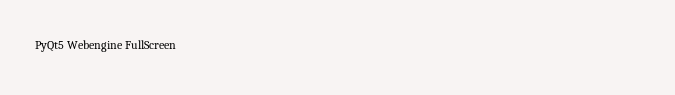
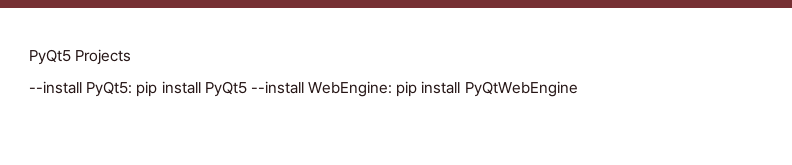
- PyQt5 Webengine FullScreen
+ PyQt5 Projects
+ --install PyQt5: pip install PyQt5 --install WebEngine: pip install PyQtWebEngine

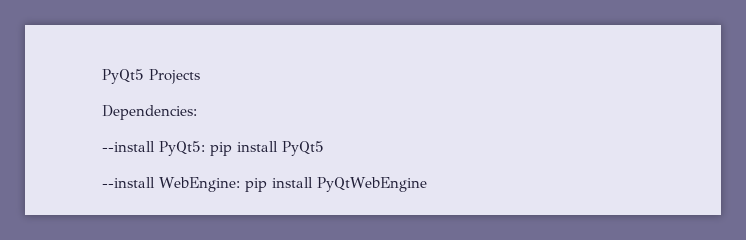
+ Dependencies:
- --install PyQt5: pip install PyQt5 --install WebEngine: pip install PyQtWebEngine
+ --install PyQt5: pip install PyQt5
+ --install WebEngine: pip install PyQtWebEngine

